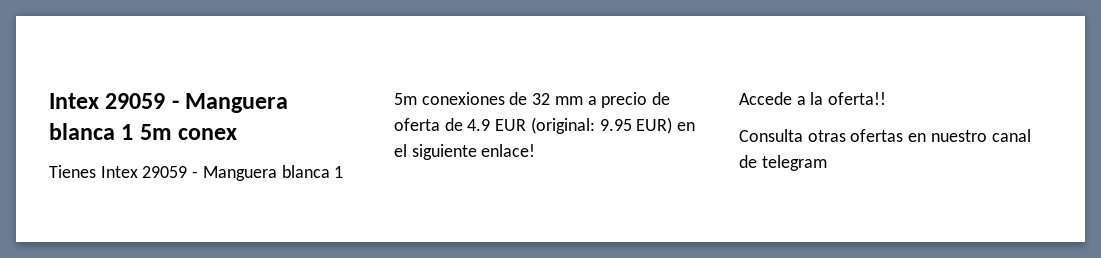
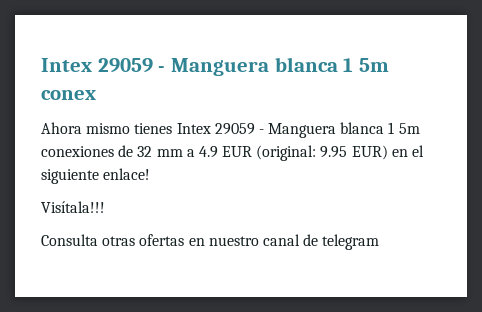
- Tienes Intex 29059 - Manguera blanca 1 5m conexiones de 32 mm a precio de oferta de 4.9 EUR (original: 9.95 EUR) en el siguiente enlace!
+ Ahora mismo tienes Intex 29059 - Manguera blanca 1 5m conexiones de 32 mm a 4.9 EUR (original: 9.95 EUR) en el siguiente enlace!
- Accede a la oferta!!
+ Visítala!!!

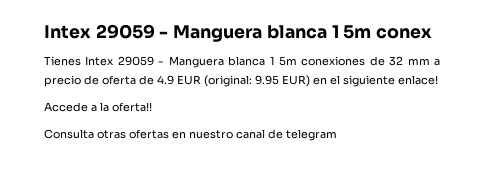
- Ahora mismo tienes Intex 29059 - Manguera blanca 1 5m conexiones de 32 mm a 4.9 EUR (original: 9.95 EUR) en el siguiente enlace!
+ Tienes Intex 29059 - Manguera blanca 1 5m conexiones de 32 mm a precio de oferta de 4.9 EUR (original: 9.95 EUR) en el siguiente enlace!
- Visítala!!!
+ Accede a la oferta!!

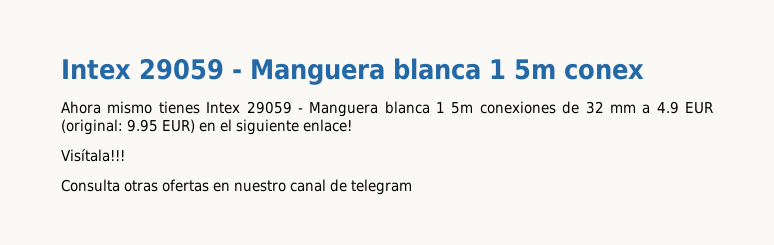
- Tienes Intex 29059 - Manguera blanca 1 5m conexiones de 32 mm a precio de oferta de 4.9 EUR (original: 9.95 EUR) en el siguiente enlace!
+ Ahora mismo tienes Intex 29059 - Manguera blanca 1 5m conexiones de 32 mm a 4.9 EUR (original: 9.95 EUR) en el siguiente enlace!
- Accede a la oferta!!
+ Visítala!!!

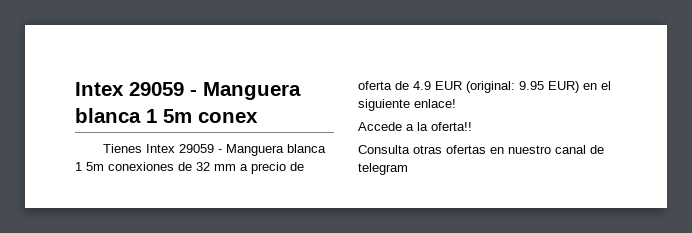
- Ahora mismo tienes Intex 29059 - Manguera blanca 1 5m conexiones de 32 mm a 4.9 EUR (original: 9.95 EUR) en el siguiente enlace!
+ Tienes Intex 29059 - Manguera blanca 1 5m conexiones de 32 mm a precio de oferta de 4.9 EUR (original: 9.95 EUR) en el siguiente enlace!
- Visítala!!!
+ Accede a la oferta!!

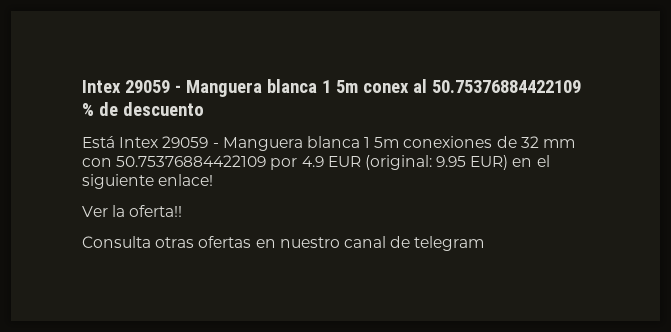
- Intex 29059 - Manguera blanca 1 5m conex
- Tienes Intex 29059 - Manguera blanca 1 5m conexiones de 32 mm a precio de oferta de 4.9 EUR (original: 9.95 EUR) en el siguiente enlace!
+ Intex 29059 - Manguera blanca 1 5m conex al 50.75376884422109 % de descuento
+ Está Intex 29059 - Manguera blanca 1 5m conexiones de 32 mm con 50.75376884422109 por 4.9 EUR (original: 9.95 EUR) en el siguiente enlace!
- Accede a la oferta!!
+ Ver la oferta!!

